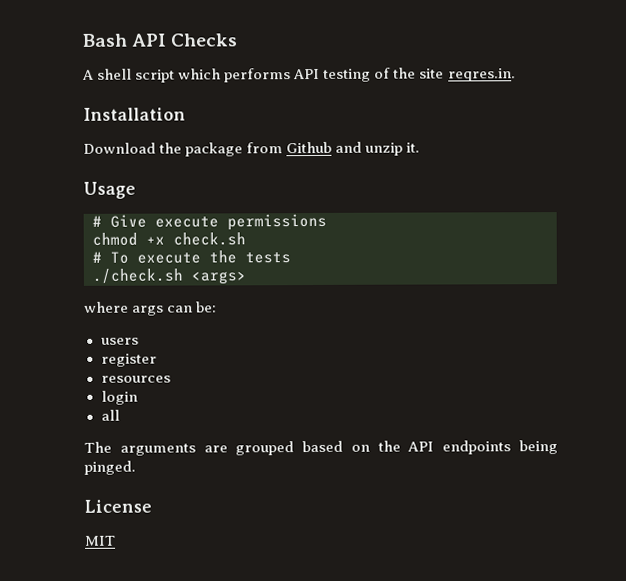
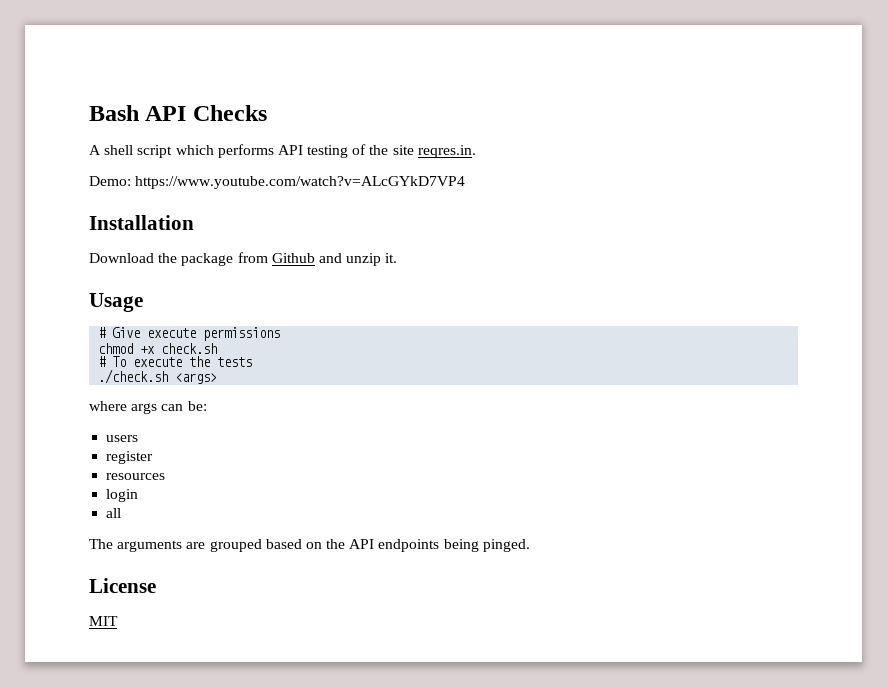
+ Demo: https://www.youtube.com/watch?v=ALcGYkD7VP4

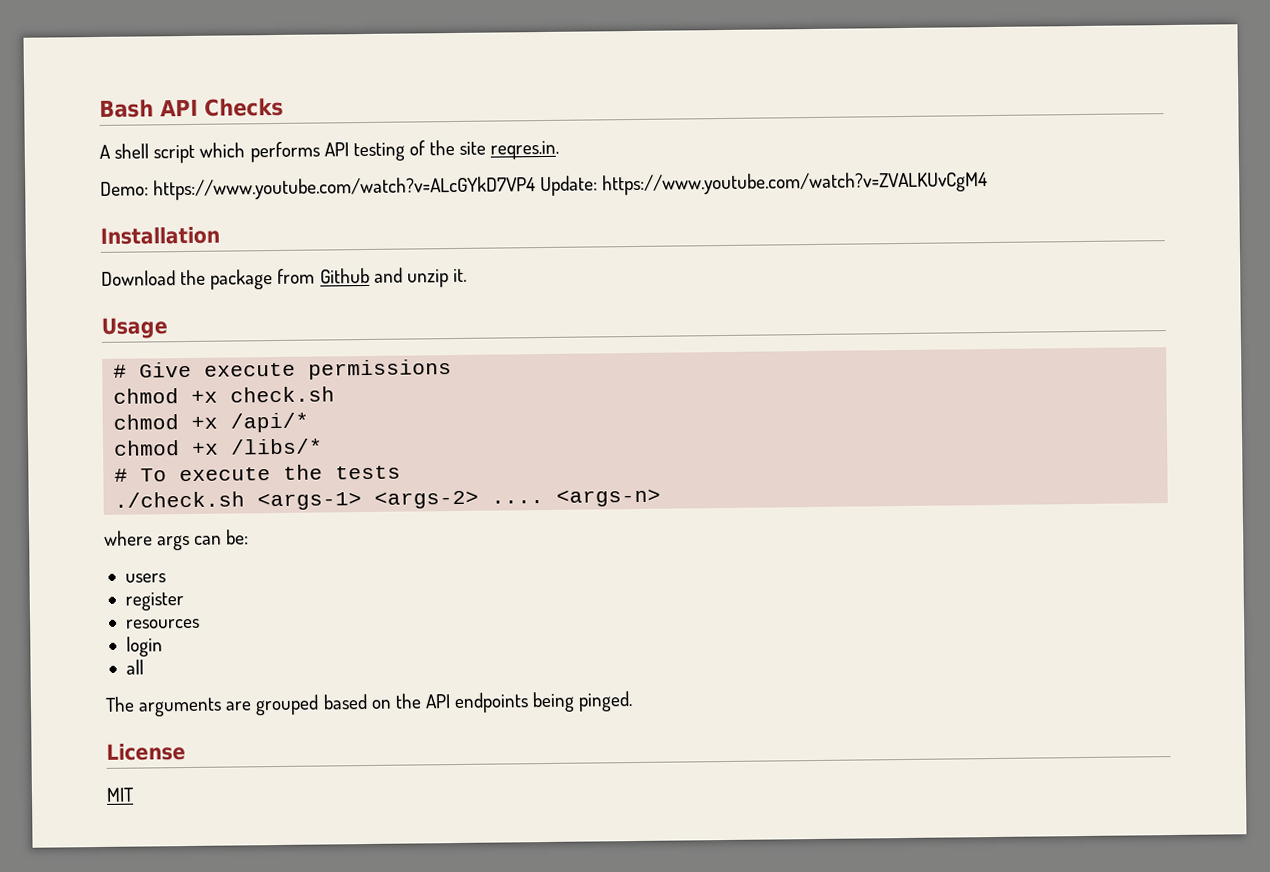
- Demo: https://www.youtube.com/watch?v=ALcGYkD7VP4
+ Demo: https://www.youtube.com/watch?v=ALcGYkD7VP4 Update: https://www.youtube.com/watch?v=ZVALKUvCgM4
+ chmod +x /api/*
+ chmod +x /libs/*
- ./check.sh <args>
+ ./check.sh <args-1> <args-2> .... <args-n>

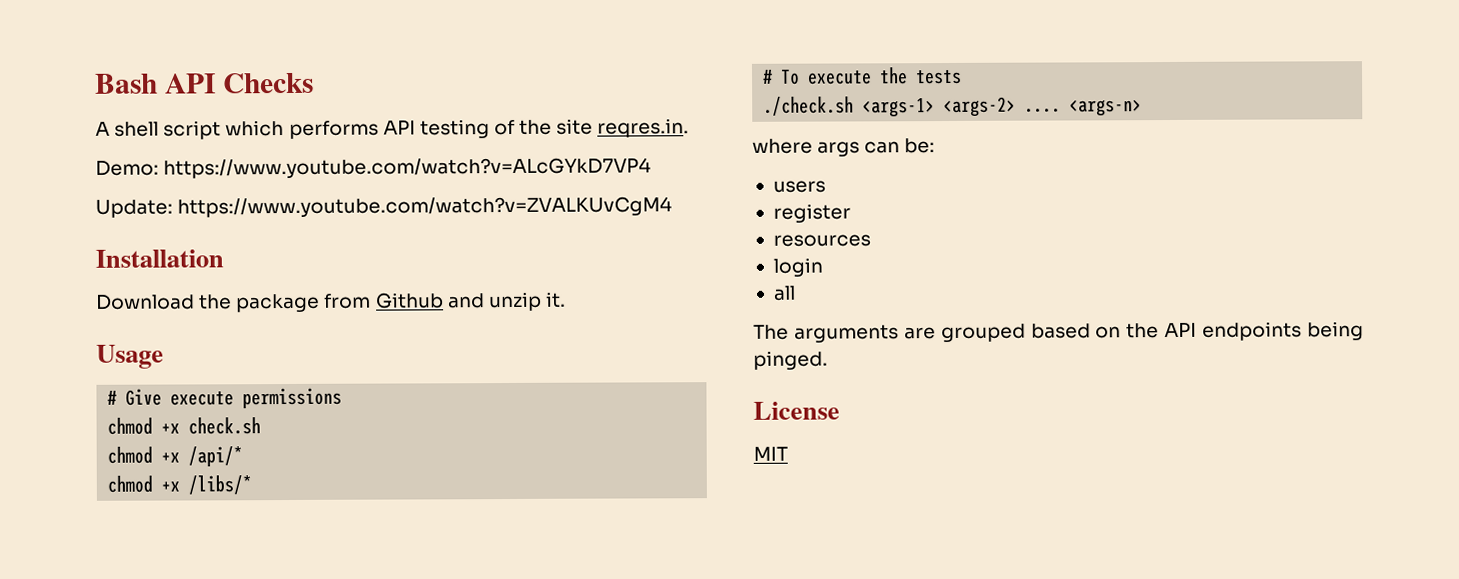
- Demo: https://www.youtube.com/watch?v=ALcGYkD7VP4 Update: https://www.youtube.com/watch?v=ZVALKUvCgM4
+ Demo: https://www.youtube.com/watch?v=ALcGYkD7VP4
+ Update: https://www.youtube.com/watch?v=ZVALKUvCgM4

